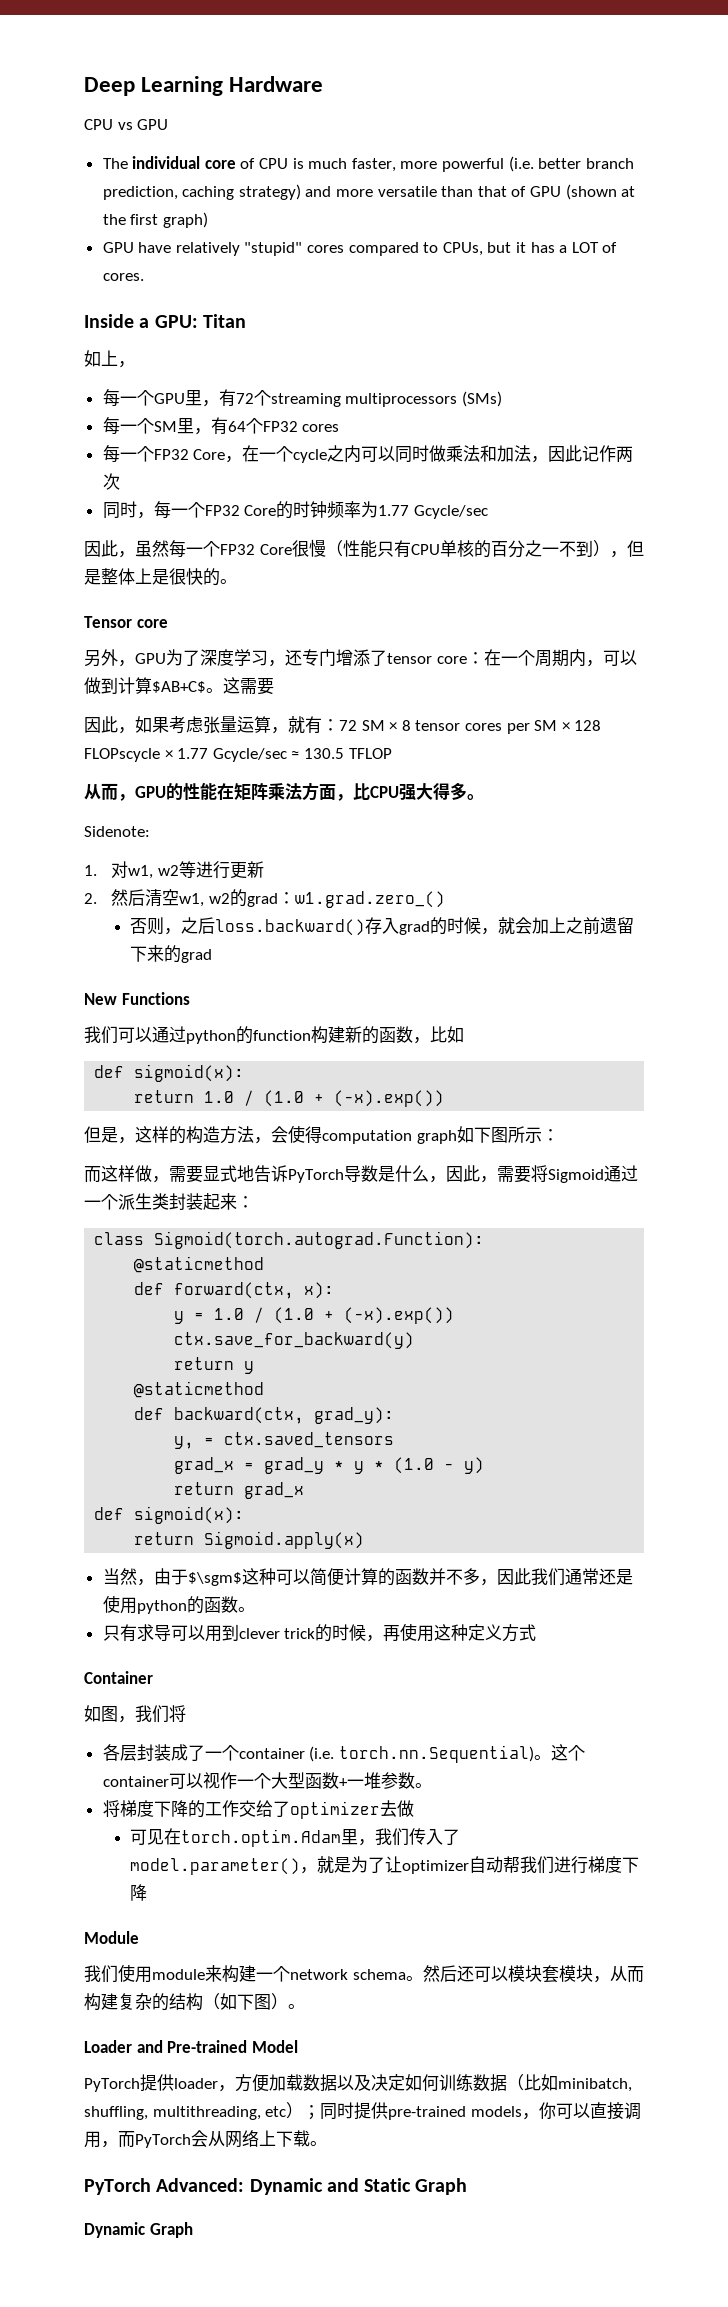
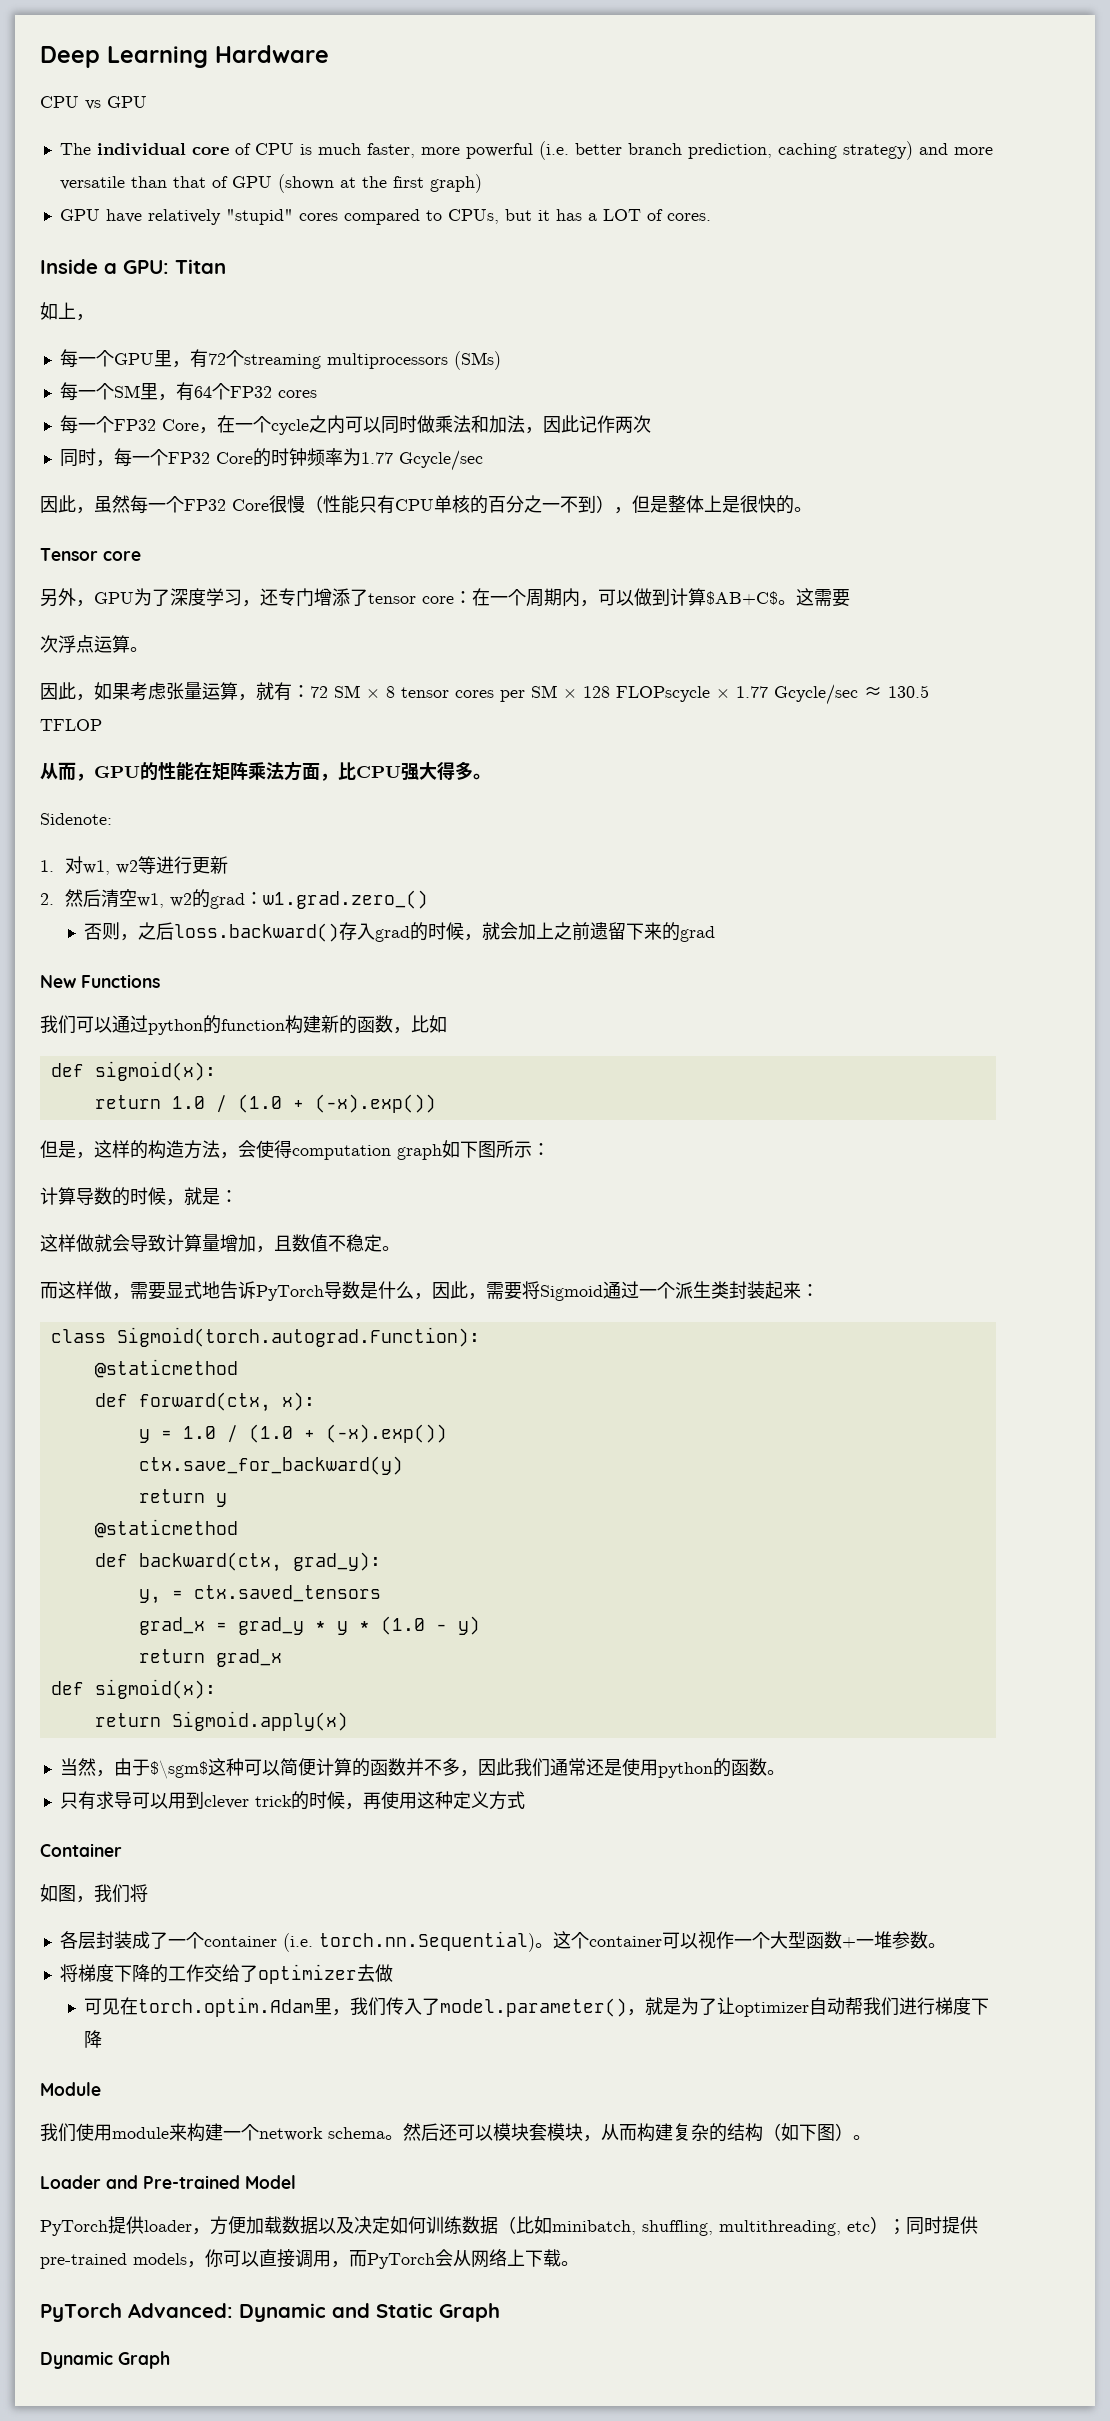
+ 次浮点运算。
+ 计算导数的时候，就是：
+ 这样做就会导致计算量增加，且数值不稳定。

